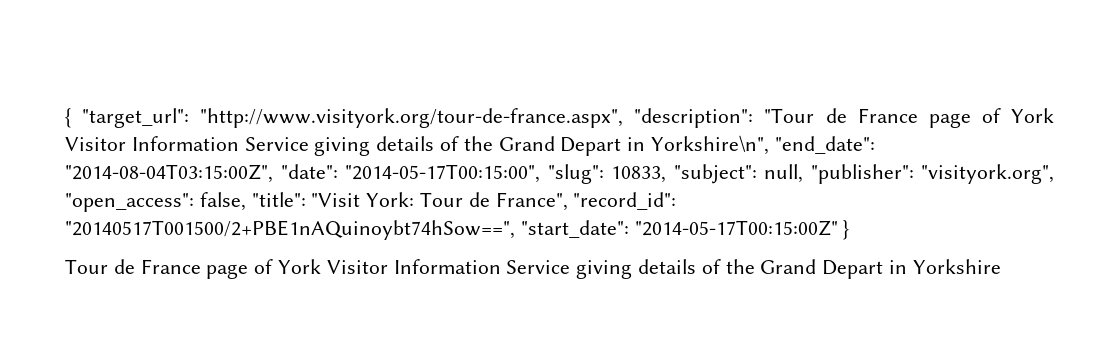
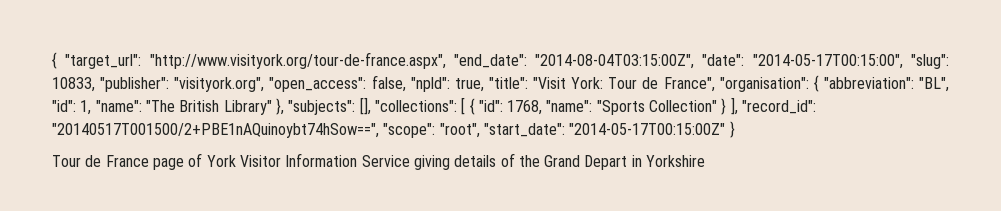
- { "target_url": "http://www.visityork.org/tour-de-france.aspx", "description": "Tour de France page of York Visitor Information Service giving details of the Grand Depart in Yorkshire\n", "end_date": "2014-08-04T03:15:00Z", "date": "2014-05-17T00:15:00", "slug": 10833, "subject": null, "publisher": "visityork.org", "open_access": false, "title": "Visit York: Tour de France", "record_id": "20140517T001500/2+PBE1nAQuinoybt74hSow==", "start_date": "2014-05-17T00:15:00Z" }
+ { "target_url": "http://www.visityork.org/tour-de-france.aspx", "end_date": "2014-08-04T03:15:00Z", "date": "2014-05-17T00:15:00", "slug": 10833, "publisher": "visityork.org", "open_access": false, "npld": true, "title": "Visit York: Tour de France", "organisation": { "abbreviation": "BL", "id": 1, "name": "The British Library" }, "subjects": [], "collections": [ { "id": 1768, "name": "Sports Collection" } ], "record_id": "20140517T001500/2+PBE1nAQuinoybt74hSow==", "scope": "root", "start_date": "2014-05-17T00:15:00Z" }

